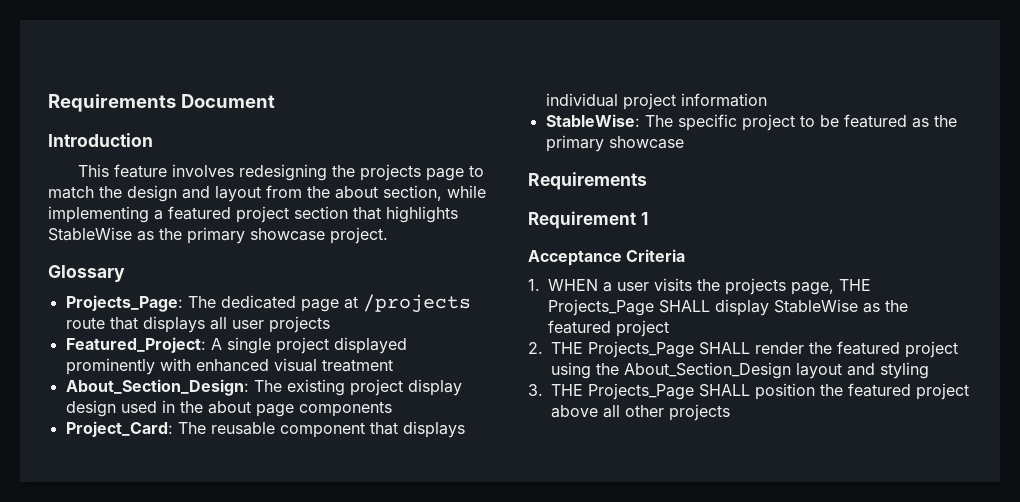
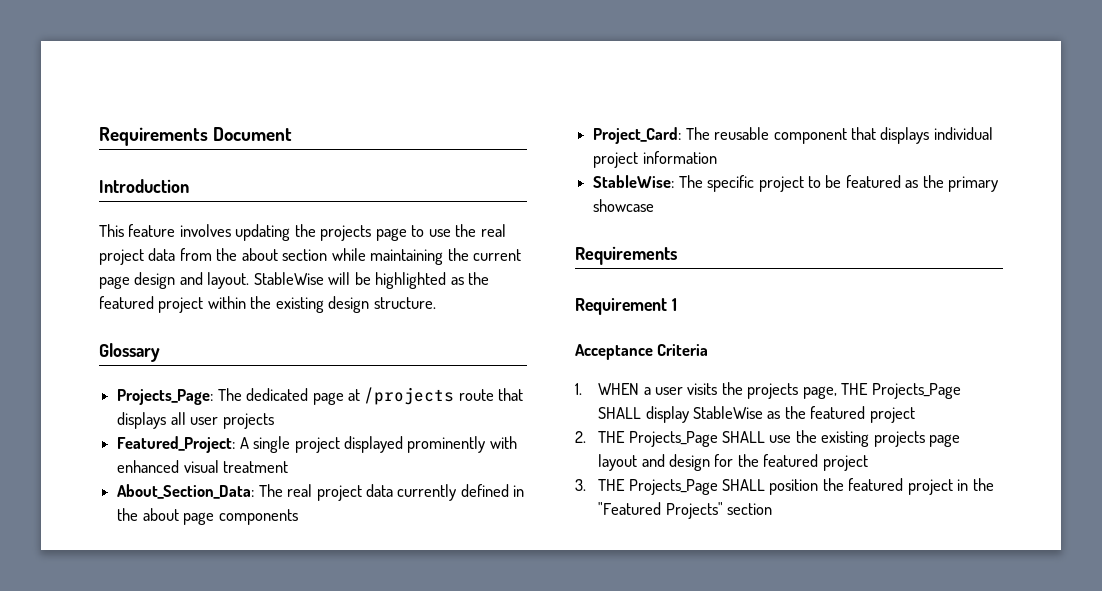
- This feature involves redesigning the projects page to match the design and layout from the about section, while implementing a featured project section that highlights StableWise as the primary showcase project.
+ This feature involves updating the projects page to use the real project data from the about section while maintaining the current page design and layout. StableWise will be highlighted as the featured project within the existing design structure.
- About_Section_Design: The existing project display design used in the about page components
+ About_Section_Data: The real project data currently defined in the about page components
- 2. THE Projects_Page SHALL render the featured project using the About_Section_Design layout and styling
+ 2. THE Projects_Page SHALL use the existing projects page layout and design for the featured project
- 3. THE Projects_Page SHALL position the featured project above all other projects
+ 3. THE Projects_Page SHALL position the featured project in the "Featured Projects" section

